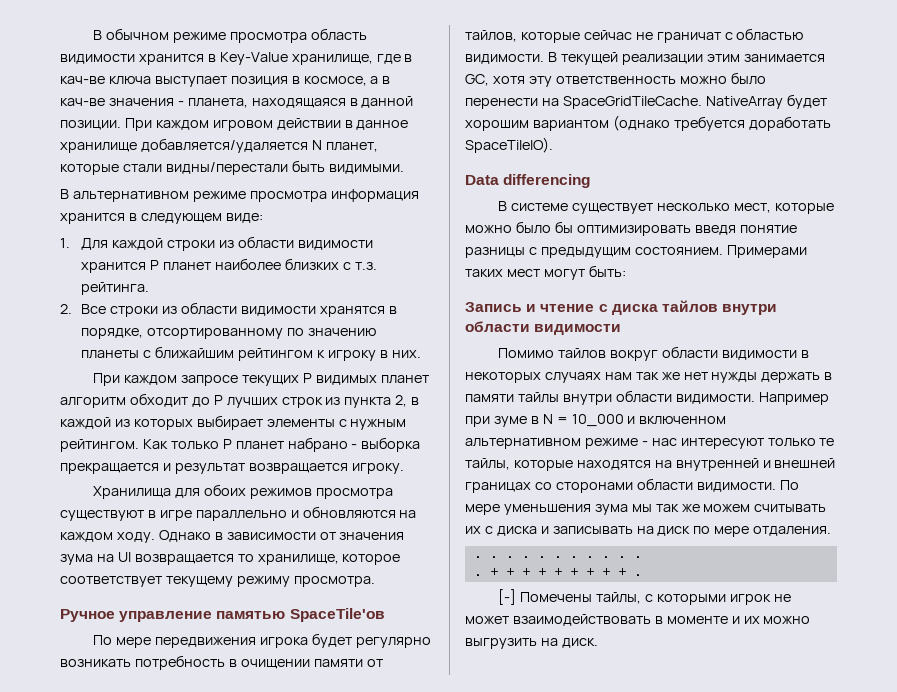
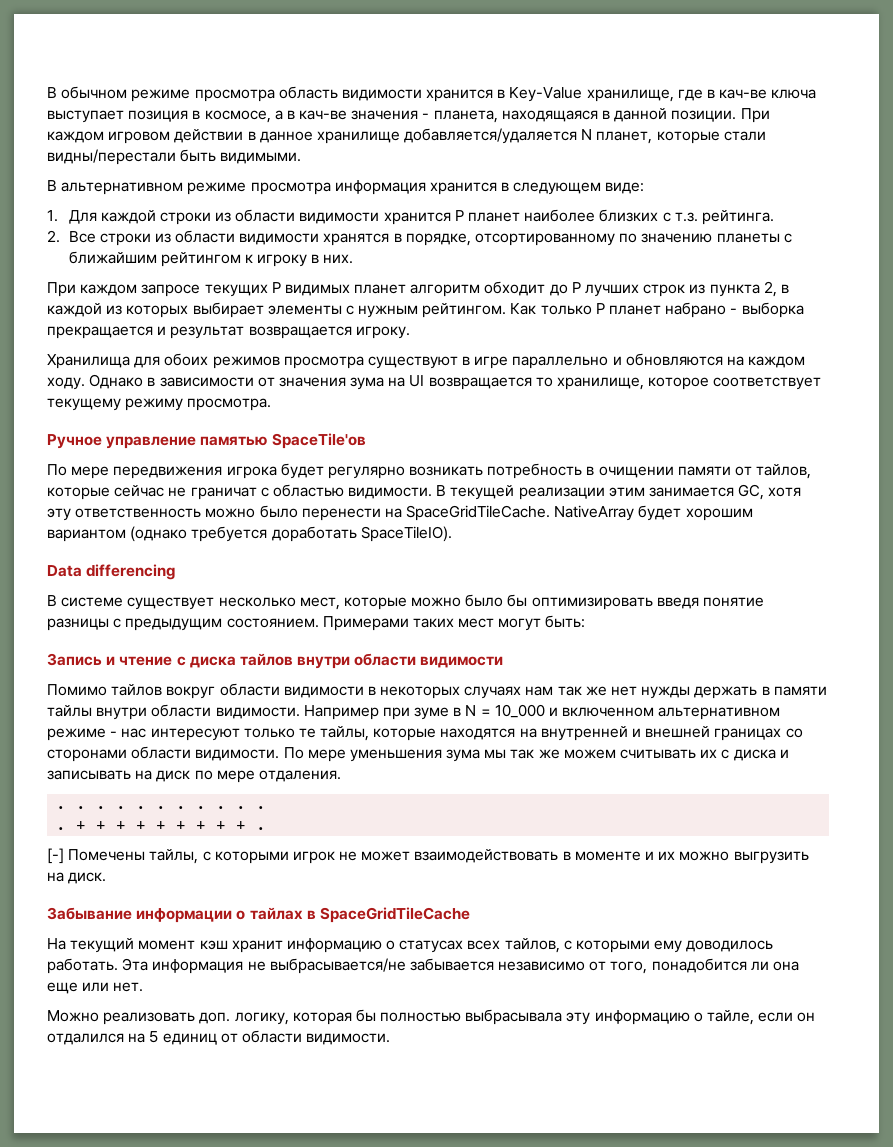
+ Забывание информации о тайлах в SpaceGridTileCache
+ На текущий момент кэш хранит информацию о статусах всех тайлов, с которыми ему доводилось работать. Эта информация не выбрасывается/не забывается независимо от того, понадобится ли она еще или нет.
+ Можно реализовать доп. логику, которая бы полностью выбрасывала эту информацию о тайле, если он отдалился на 5 единиц от области видимости.

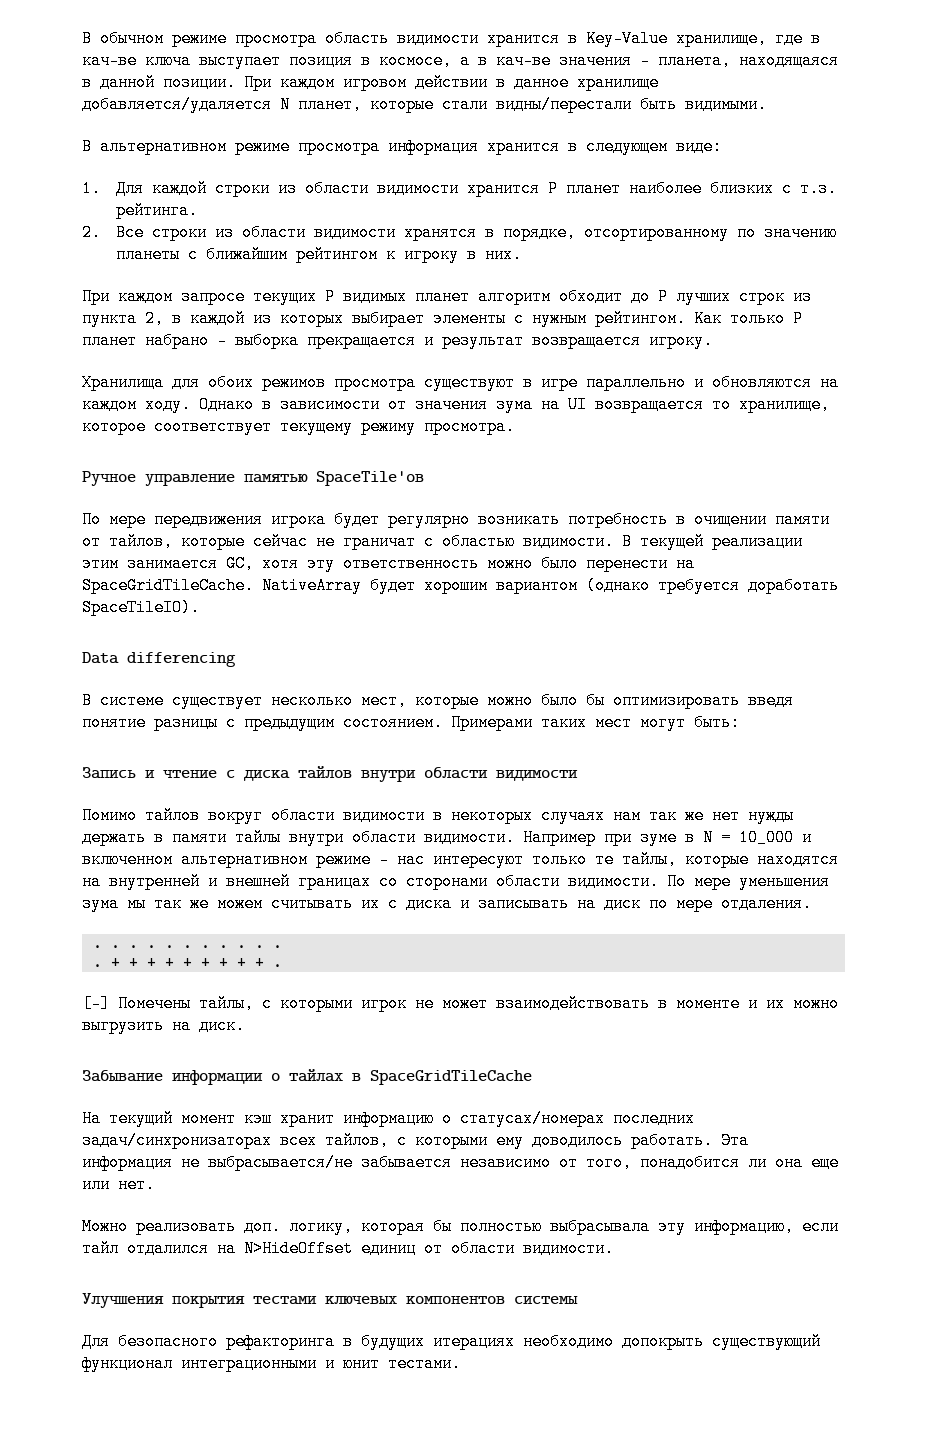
- На текущий момент кэш хранит информацию о статусах всех тайлов, с которыми ему доводилось работать.
+ На текущий момент кэш хранит информацию о статусах/номерах последних задач/синхронизаторах всех тайлов, с которыми ему доводилось работать.
- Можно реализовать доп. логику, которая бы полностью выбрасывала эту информацию о тайле, если он отдалился на 5 единиц от области видимости.
+ Можно реализовать доп. логику, которая бы полностью выбрасывала эту информацию, если тайл отдалился на N>HideOffset единиц от области видимости.
+ Улучшения покрытия тестами ключевых компонентов системы
+ Для безопасного рефакторинга в будущих итерациях необходимо допокрыть существующий функционал интеграционными и юнит тестами.

